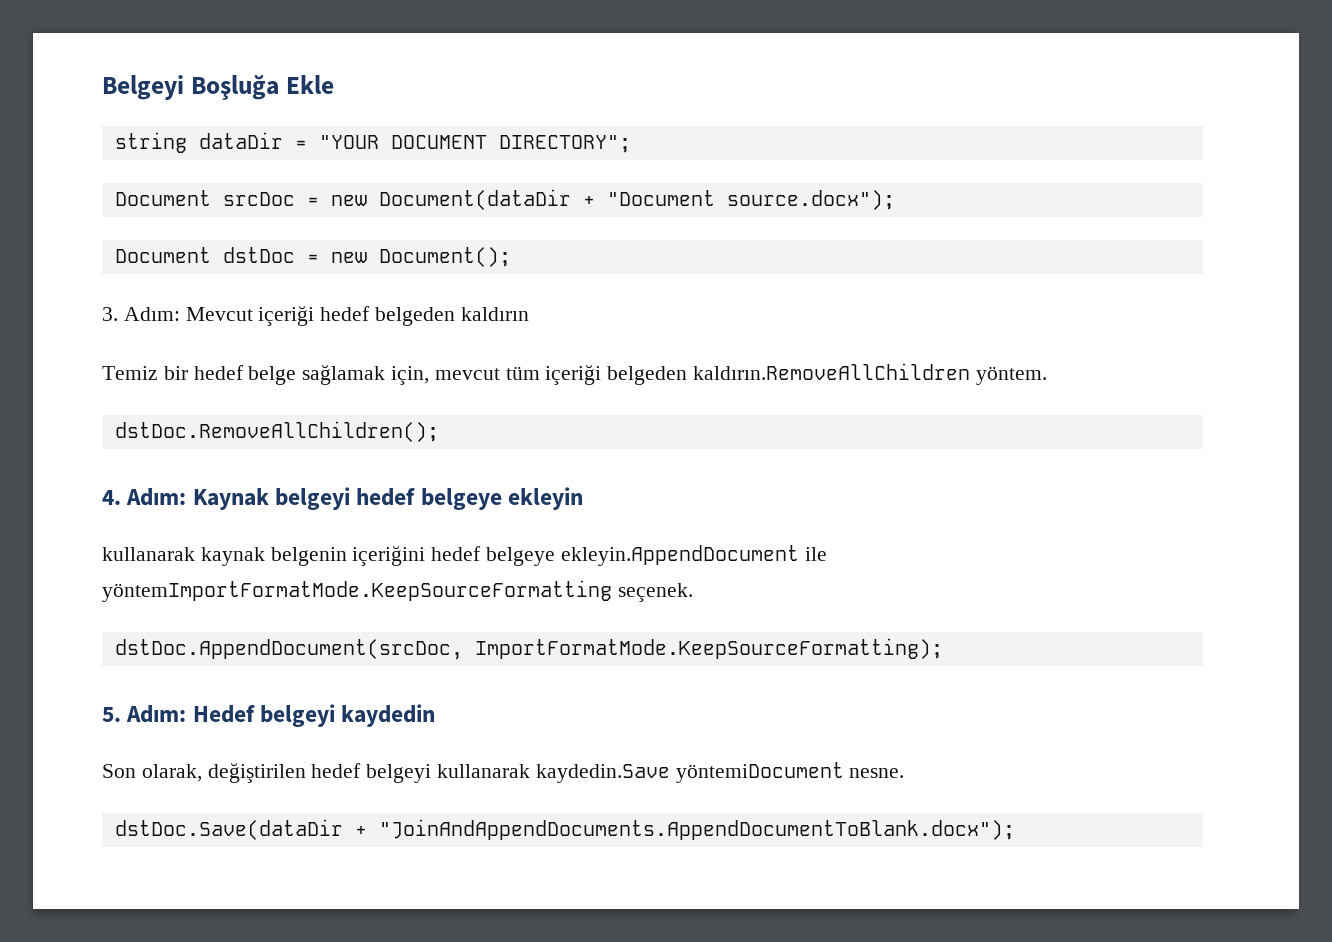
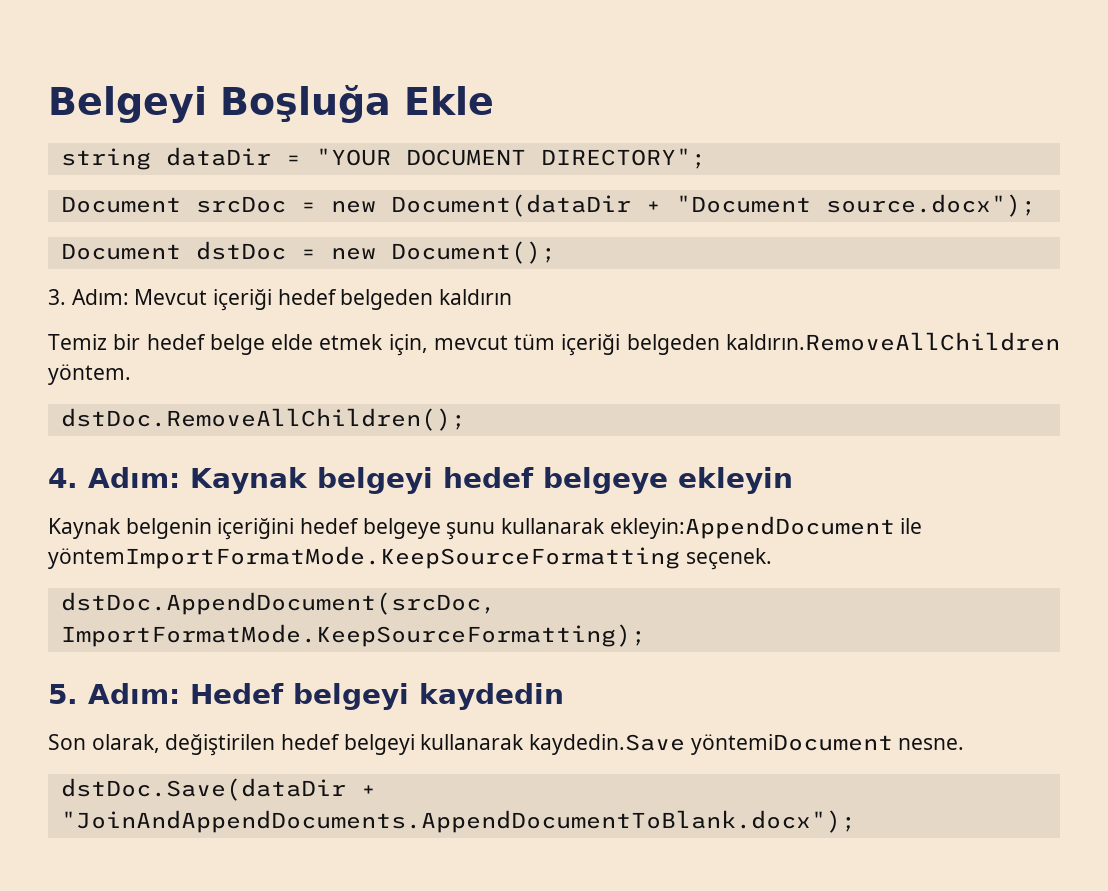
- Temiz bir hedef belge sağlamak için, mevcut tüm içeriği belgeden kaldırın.RemoveAllChildren yöntem.
+ Temiz bir hedef belge elde etmek için, mevcut tüm içeriği belgeden kaldırın.RemoveAllChildren yöntem.
- kullanarak kaynak belgenin içeriğini hedef belgeye ekleyin.AppendDocument ile yöntemImportFormatMode.KeepSourceFormatting seçenek.
+ Kaynak belgenin içeriğini hedef belgeye şunu kullanarak ekleyin:AppendDocument ile yöntemImportFormatMode.KeepSourceFormatting seçenek.

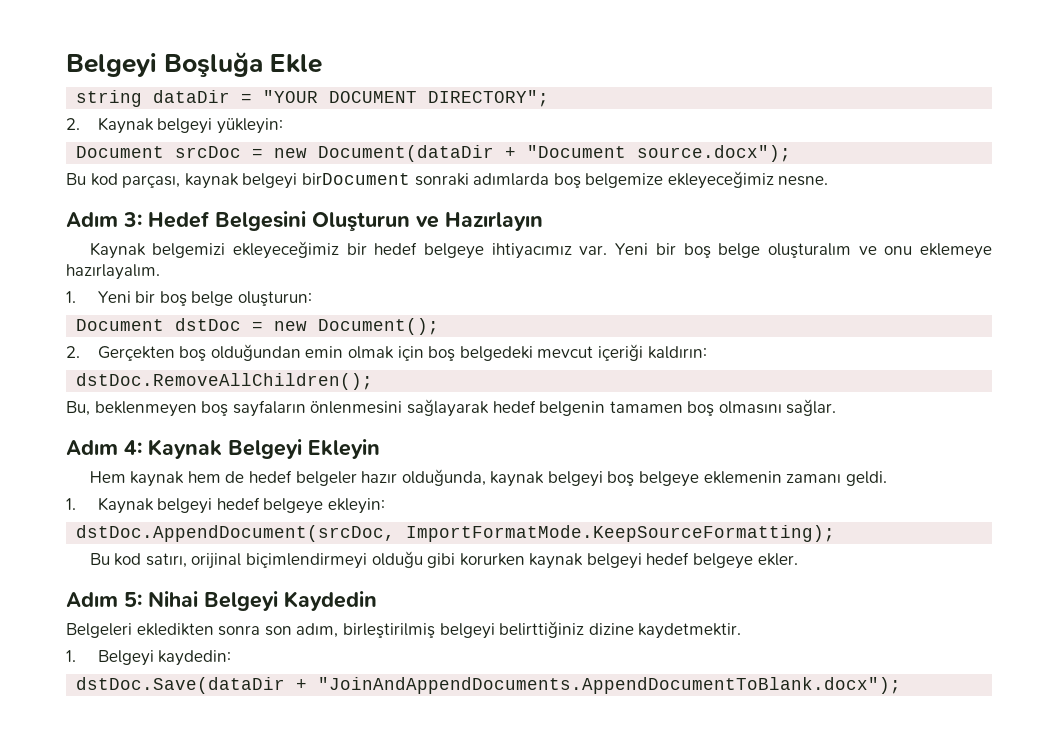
+ 2. Kaynak belgeyi yükleyin:
+ Bu kod parçası, kaynak belgeyi birDocument sonraki adımlarda boş belgemize ekleyeceğimiz nesne.
+ Adım 3: Hedef Belgesini Oluşturun ve Hazırlayın
+ Kaynak belgemizi ekleyeceğimiz bir hedef belgeye ihtiyacımız var. Yeni bir boş belge oluşturalım ve onu eklemeye hazırlayalım.
+ 1. Yeni bir boş belge oluşturun:
- 3. Adım: Mevcut içeriği hedef belgeden kaldırın
- Temiz bir hedef belge elde etmek için, mevcut tüm içeriği belgeden kaldırın.RemoveAllChildren yöntem.
+ 2. Gerçekten boş olduğundan emin olmak için boş belgedeki mevcut içeriği kaldırın:
  dstDoc.RemoveAllChildren();
- 4. Adım: Kaynak belgeyi hedef belgeye ekleyin
- Kaynak belgenin içeriğini hedef belgeye şunu kullanarak ekleyin:AppendDocument ile yöntemImportFormatMode.KeepSourceFormatting seçenek.
+ Bu, beklenmeyen boş sayfaların önlenmesini sağlayarak hedef belgenin tamamen boş olmasını sağlar.
+ Adım 4: Kaynak Belgeyi Ekleyin
+ Hem kaynak hem de hedef belgeler hazır olduğunda, kaynak belgeyi boş belgeye eklemenin zamanı geldi.
+ 1. Kaynak belgeyi hedef belgeye ekleyin:
  dstDoc.AppendDocument(srcDoc, ImportFormatMode.KeepSourceFormatting);
- 5. Adım: Hedef belgeyi kaydedin
- Son olarak, değiştirilen hedef belgeyi kullanarak kaydedin.Save yöntemiDocument nesne.
+ Bu kod satırı, orijinal biçimlendirmeyi olduğu gibi korurken kaynak belgeyi hedef belgeye ekler.
+ Adım 5: Nihai Belgeyi Kaydedin
+ Belgeleri ekledikten sonra son adım, birleştirilmiş belgeyi belirttiğiniz dizine kaydetmektir.
+ 1. Belgeyi kaydedin:

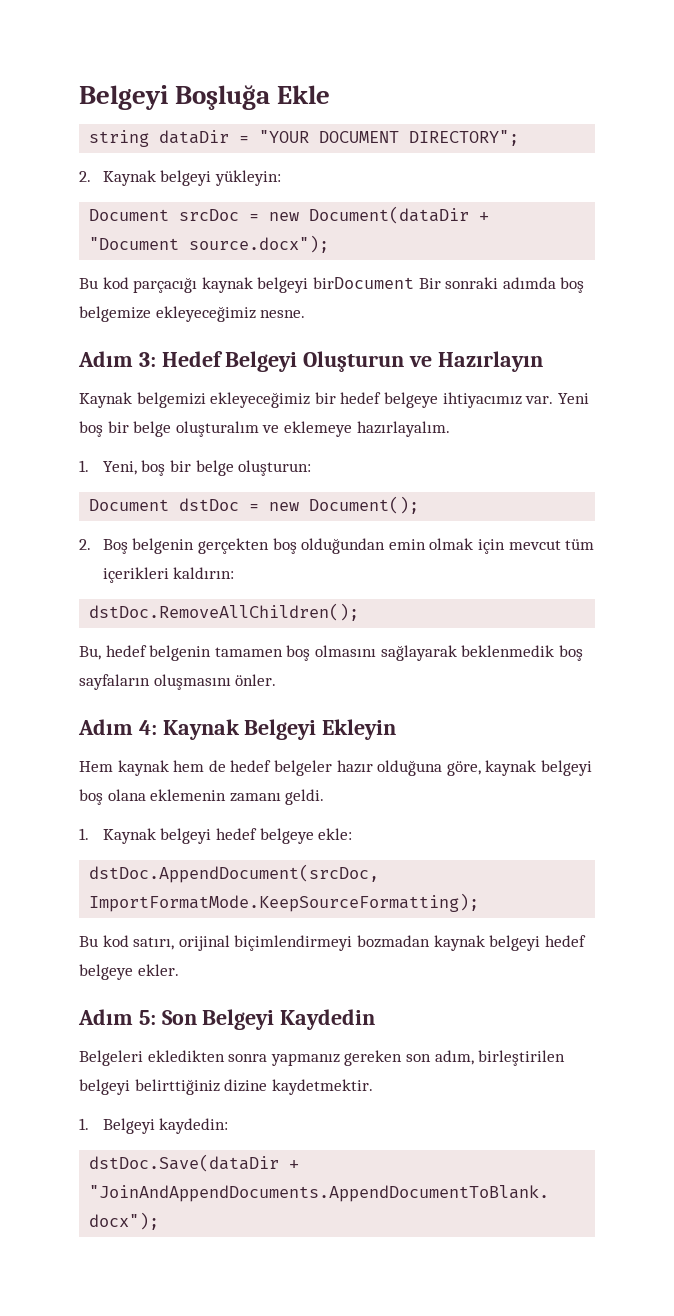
- Bu kod parçası, kaynak belgeyi birDocument sonraki adımlarda boş belgemize ekleyeceğimiz nesne.
+ Bu kod parçacığı kaynak belgeyi birDocument Bir sonraki adımda boş belgemize ekleyeceğimiz nesne.
- Adım 3: Hedef Belgesini Oluşturun ve Hazırlayın
+ Adım 3: Hedef Belgeyi Oluşturun ve Hazırlayın
- Yeni bir boş belge oluşturalım ve onu eklemeye hazırlayalım.
+ Yeni boş bir belge oluşturalım ve eklemeye hazırlayalım.
- 1. Yeni bir boş belge oluşturun:
+ 1. Yeni, boş bir belge oluşturun:
- 2. Gerçekten boş olduğundan emin olmak için boş belgedeki mevcut içeriği kaldırın:
+ 2. Boş belgenin gerçekten boş olduğundan emin olmak için mevcut tüm içerikleri kaldırın:
- Bu, beklenmeyen boş sayfaların önlenmesini sağlayarak hedef belgenin tamamen boş olmasını sağlar.
+ Bu, hedef belgenin tamamen boş olmasını sağlayarak beklenmedik boş sayfaların oluşmasını önler.
- Hem kaynak hem de hedef belgeler hazır olduğunda, kaynak belgeyi boş belgeye eklemenin zamanı geldi.
+ Hem kaynak hem de hedef belgeler hazır olduğuna göre, kaynak belgeyi boş olana eklemenin zamanı geldi.
- 1. Kaynak belgeyi hedef belgeye ekleyin:
+ 1. Kaynak belgeyi hedef belgeye ekle:
- Bu kod satırı, orijinal biçimlendirmeyi olduğu gibi korurken kaynak belgeyi hedef belgeye ekler.
+ Bu kod satırı, orijinal biçimlendirmeyi bozmadan kaynak belgeyi hedef belgeye ekler.
- Adım 5: Nihai Belgeyi Kaydedin
+ Adım 5: Son Belgeyi Kaydedin
- Belgeleri ekledikten sonra son adım, birleştirilmiş belgeyi belirttiğiniz dizine kaydetmektir.
+ Belgeleri ekledikten sonra yapmanız gereken son adım, birleştirilen belgeyi belirttiğiniz dizine kaydetmektir.

